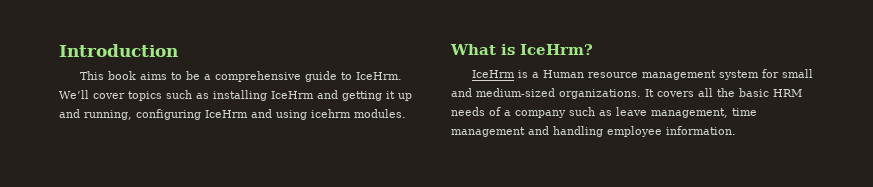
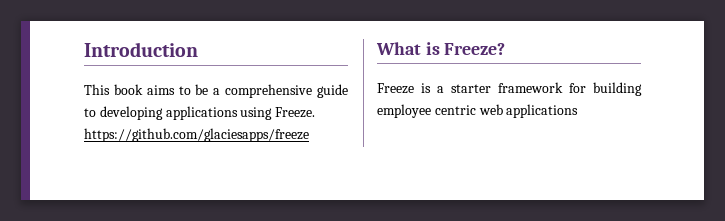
- This book aims to be a comprehensive guide to IceHrm. We’ll cover topics such as installing IceHrm and getting it up and running, configuring IceHrm and using icehrm modules.
- What is IceHrm?
- IceHrm is a Human resource management system for small and medium-sized organizations. It covers all the basic HRM needs of a company such as leave management, time management and handling employee information.
+ This book aims to be a comprehensive guide to developing applications using Freeze. https://github.com/glaciesapps/freeze
+ What is Freeze?
+ Freeze is a starter framework for building employee centric web applications

